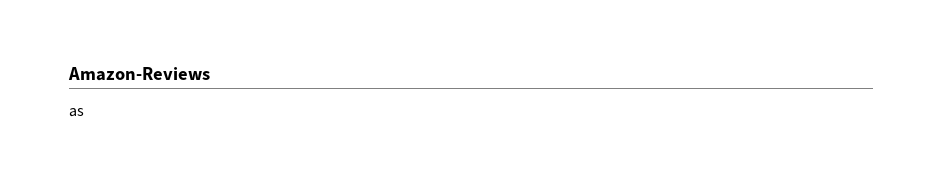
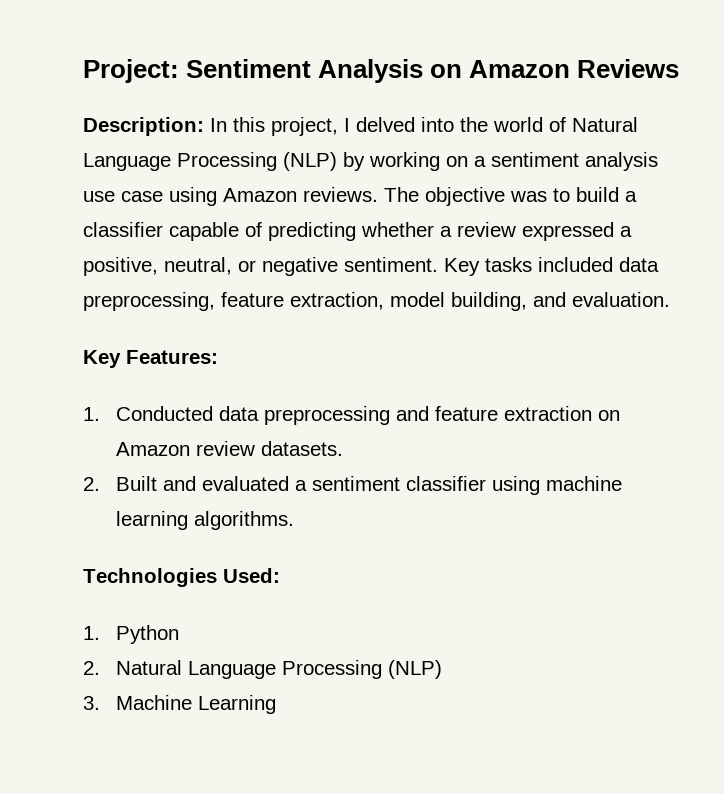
- Amazon-Reviews
- as
+ Project: Sentiment Analysis on Amazon Reviews
+ Description: In this project, I delved into the world of Natural Language Processing (NLP) by working on a sentiment analysis use case using Amazon reviews. The objective was to build a classifier capable of predicting whether a review expressed a positive, neutral, or negative sentiment. Key tasks included data preprocessing, feature extraction, model building, and evaluation.
+ Key Features:
+ 1. Conducted data preprocessing and feature extraction on Amazon review datasets.
+ 2. Built and evaluated a sentiment classifier using machine learning algorithms.
+ Technologies Used:
+ 1. Python
+ 2. Natural Language Processing (NLP)
+ 3. Machine Learning

